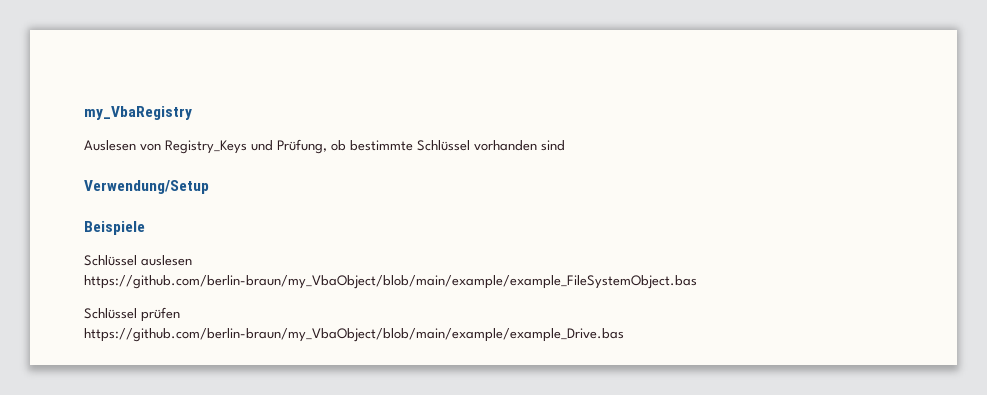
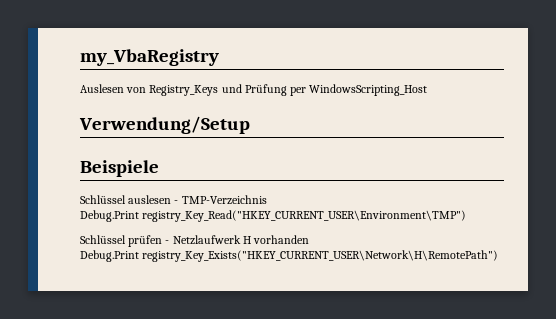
- Auslesen von Registry_Keys und Prüfung, ob bestimmte Schlüssel vorhanden sind
+ Auslesen von Registry_Keys und Prüfung per WindowsScripting_Host
  Verwendung/Setup
  Beispiele
- Schlüssel auslesen
- https://github.com/berlin-braun/my_VbaObject/blob/main/example/example_FileSystemObject.bas
- Schlüssel prüfen
- https://github.com/berlin-braun/my_VbaObject/blob/main/example/example_Drive.bas
+ Schlüssel auslesen - TMP-Verzeichnis
+ Debug.Print registry_Key_Read("HKEY_CURRENT_USER\Environment\TMP")
+ Schlüssel prüfen - Netzlaufwerk H vorhanden
+ Debug.Print registry_Key_Exists("HKEY_CURRENT_USER\Network\H\RemotePath")

